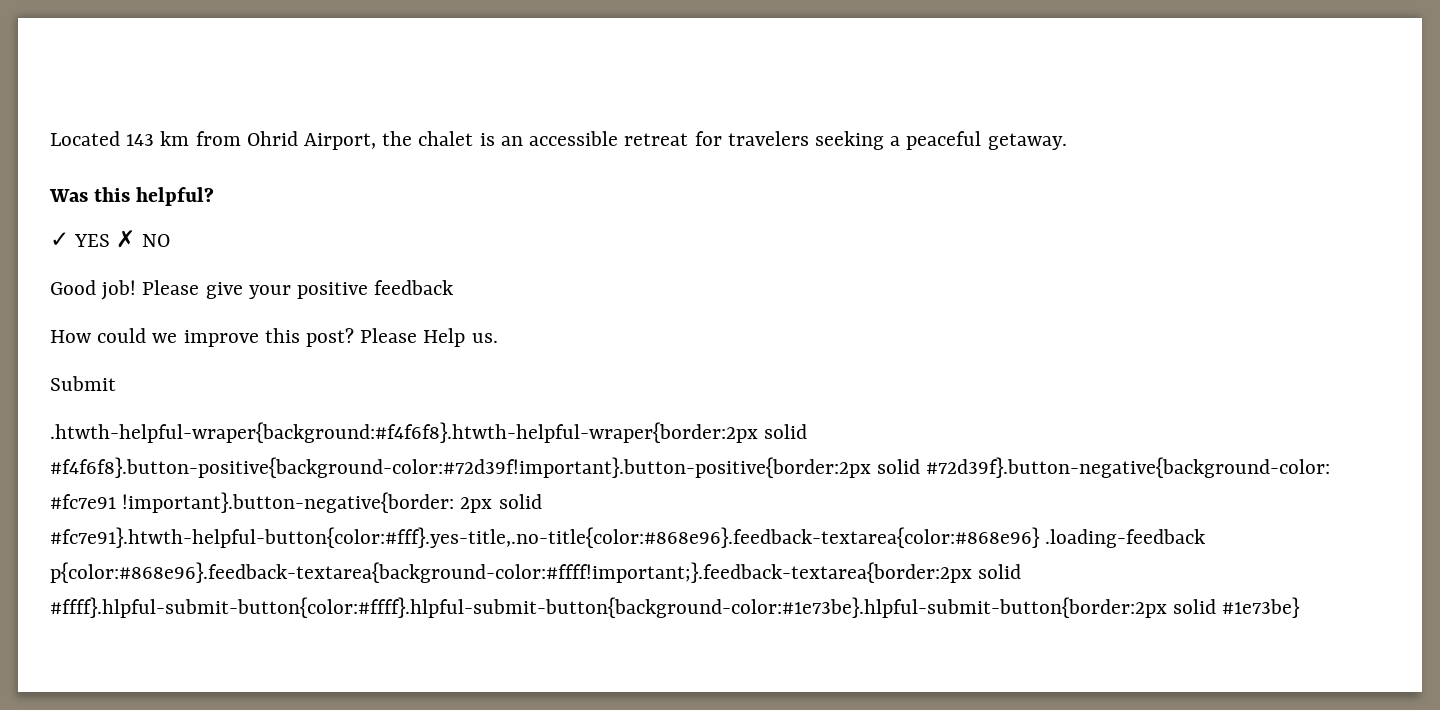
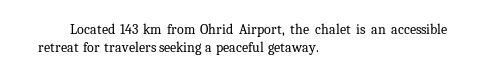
- Was this helpful?
- ✓ YES ✗ NO
- Good job! Please give your positive feedback
- How could we improve this post? Please Help us.
- Submit
- .htwth-helpful-wraper{background:#f4f6f8}.htwth-helpful-wraper{border:2px solid #f4f6f8}.button-positive{background-color:#72d39f!important}.button-positive{border:2px solid #72d39f}.button-negative{background-color: #fc7e91 !important}.button-negative{border: 2px solid #fc7e91}.htwth-helpful-button{color:#fff}.yes-title,.no-title{color:#868e96}.feedback-textarea{color:#868e96} .loading-feedback p{color:#868e96}.feedback-textarea{background-color:#ffff!important;}.feedback-textarea{border:2px solid #ffff}.hlpful-submit-button{color:#ffff}.hlpful-submit-button{background-color:#1e73be}.hlpful-submit-button{border:2px solid #1e73be}

